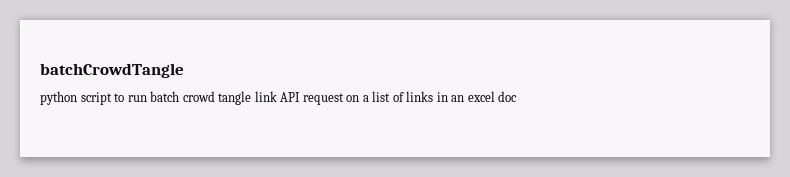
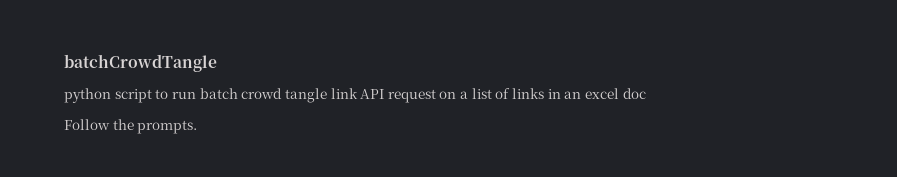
+ Follow the prompts.

